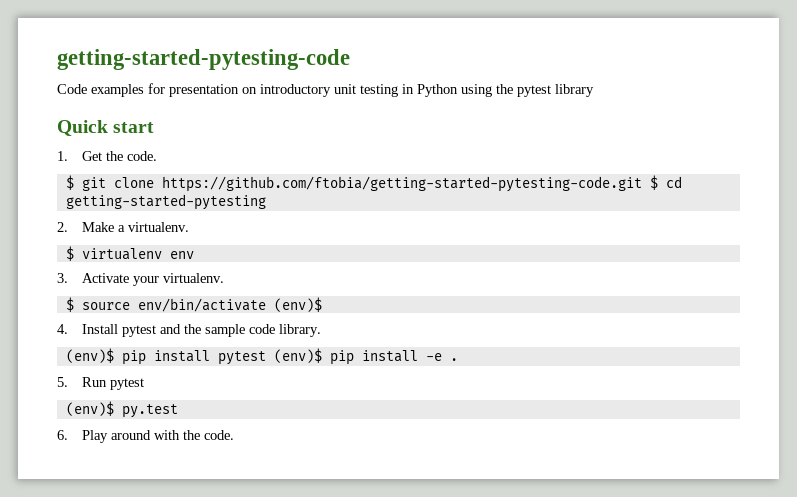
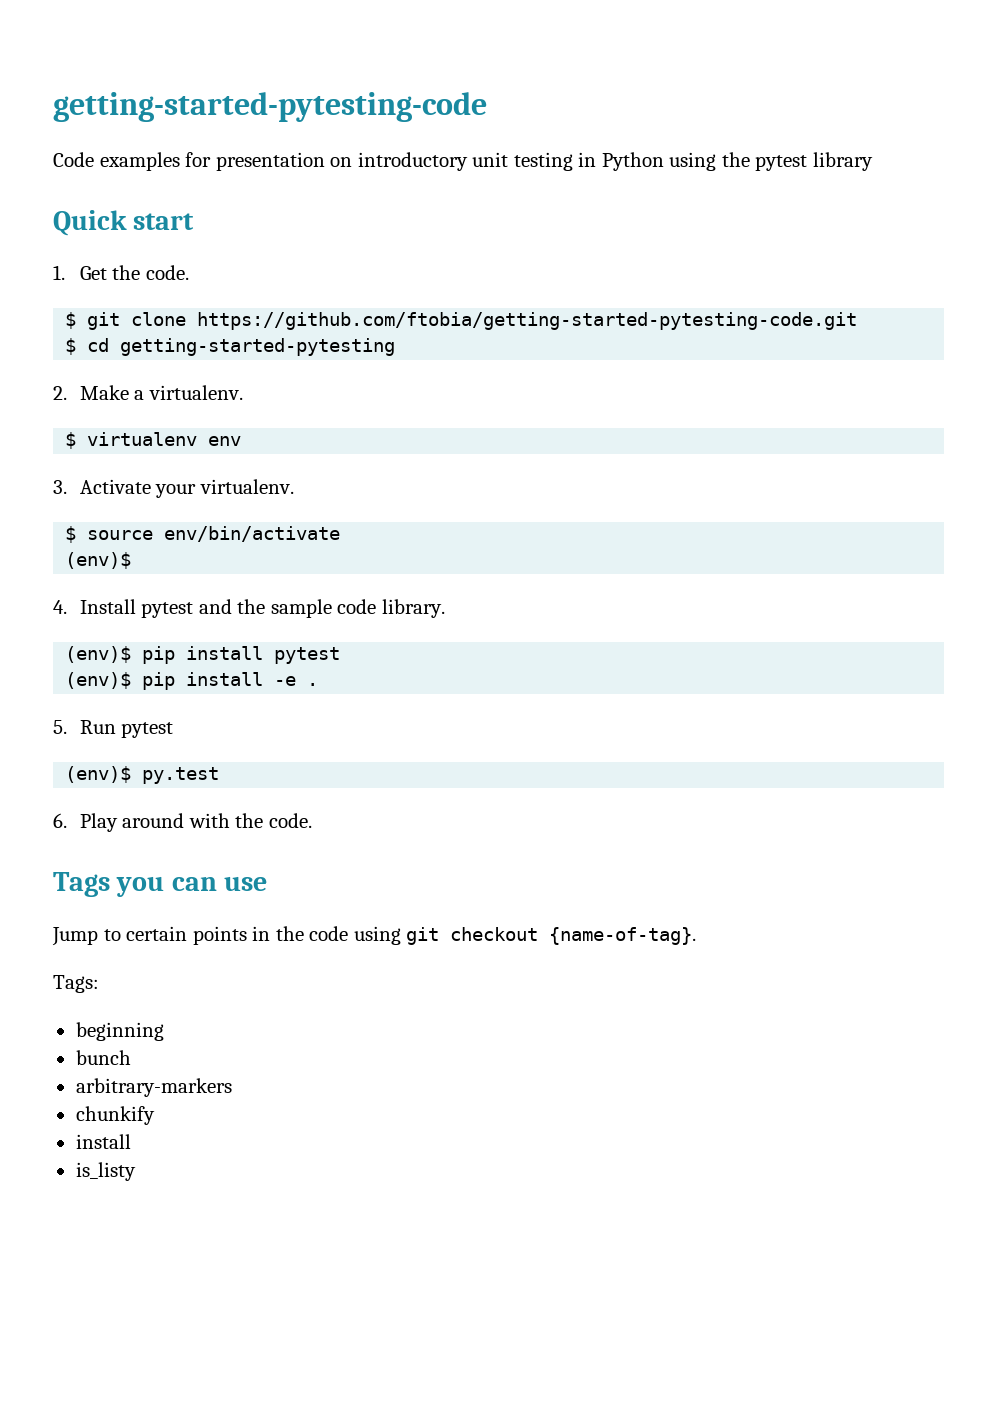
- $ git clone https://github.com/ftobia/getting-started-pytesting-code.git $ cd getting-started-pytesting
+ $ git clone https://github.com/ftobia/getting-started-pytesting-code.git
+ $ cd getting-started-pytesting
- $ source env/bin/activate (env)$
+ $ source env/bin/activate
+ (env)$
- (env)$ pip install pytest (env)$ pip install -e .
+ (env)$ pip install pytest
+ (env)$ pip install -e .
+ Tags you can use
+ Jump to certain points in the code using git checkout {name-of-tag}.
+ Tags:
+ beginning
+ bunch
+ arbitrary-markers
+ chunkify
+ install
+ is_listy

